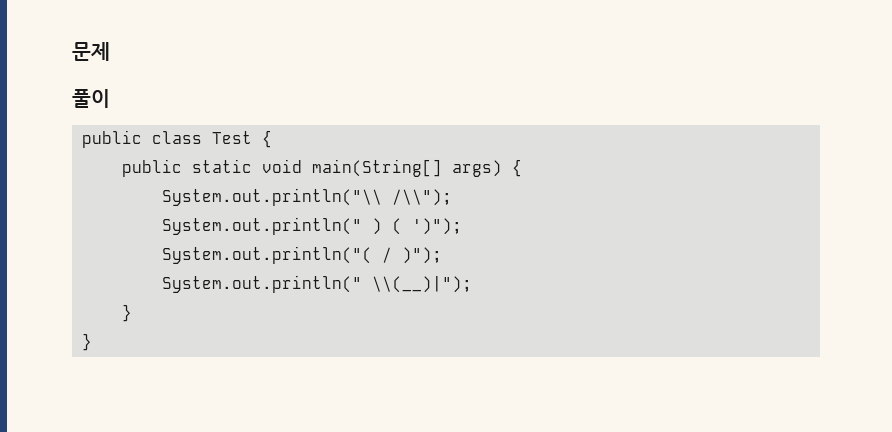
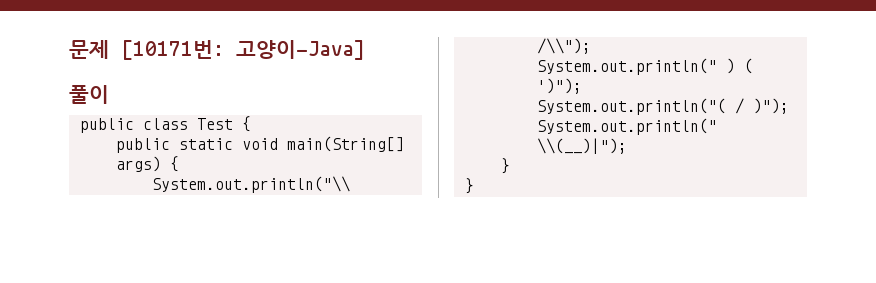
- 문제
+ 문제 [10171번: 고양이-Java]

